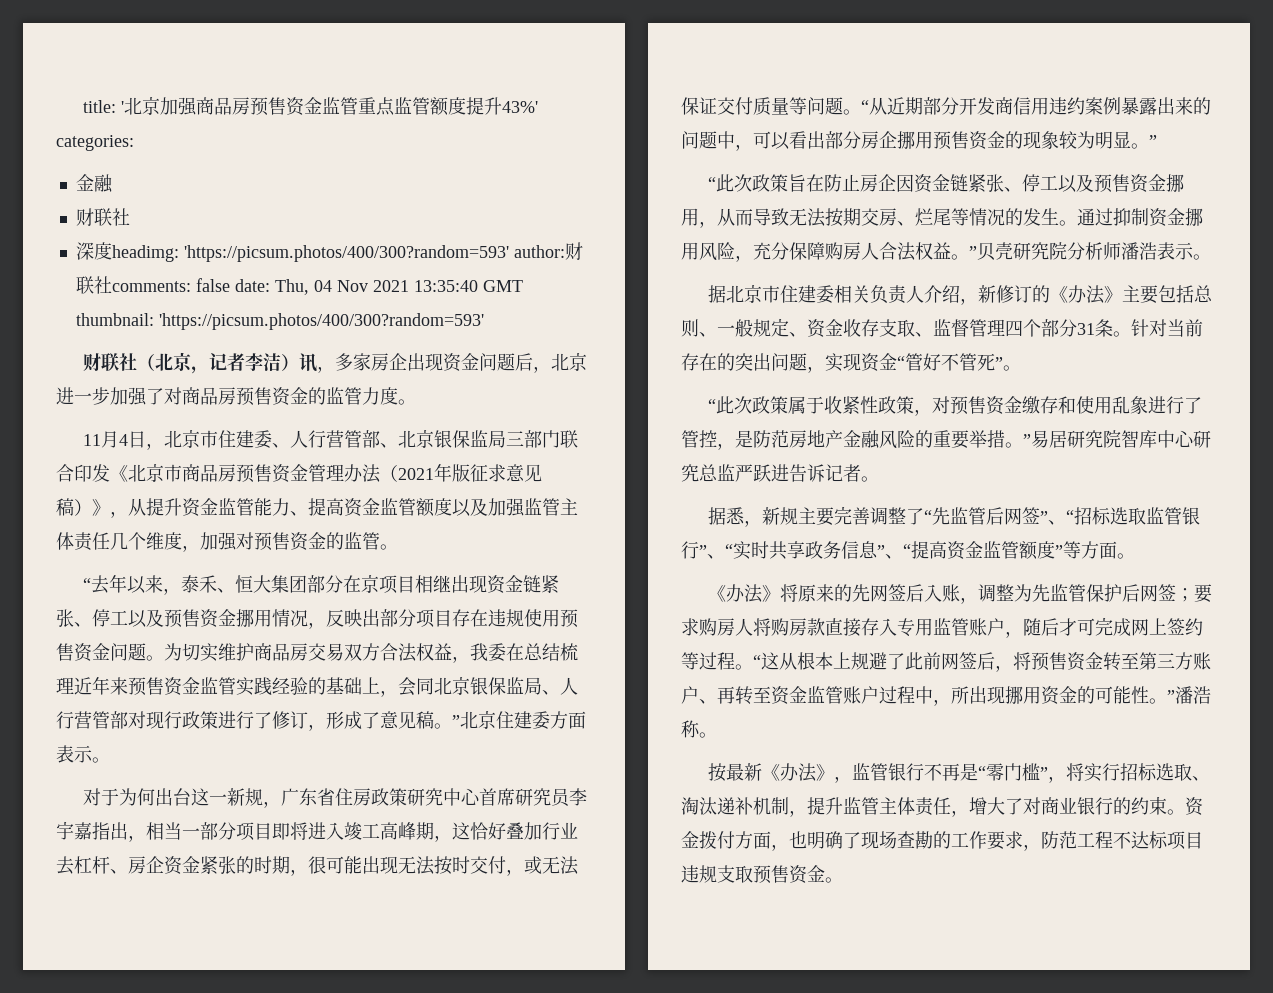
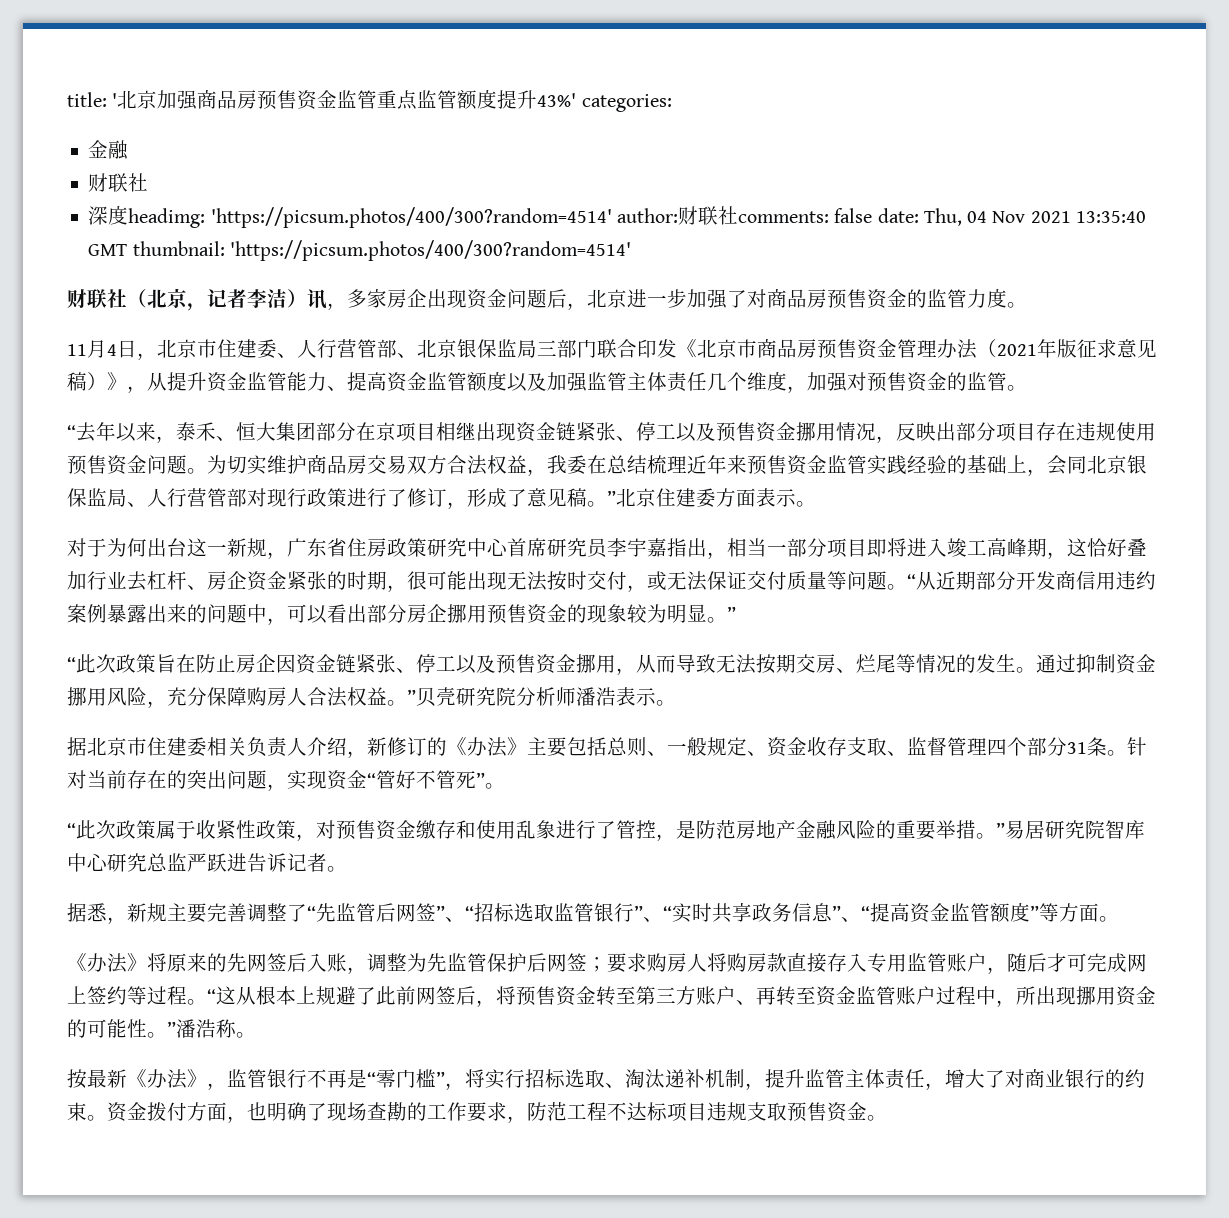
- 深度headimg: 'https://picsum.photos/400/300?random=593' author:财联社comments: false date: Thu, 04 Nov 2021 13:35:40 GMT thumbnail: 'https://picsum.photos/400/300?random=593'
+ 深度headimg: 'https://picsum.photos/400/300?random=4514' author:财联社comments: false date: Thu, 04 Nov 2021 13:35:40 GMT thumbnail: 'https://picsum.photos/400/300?random=4514'

